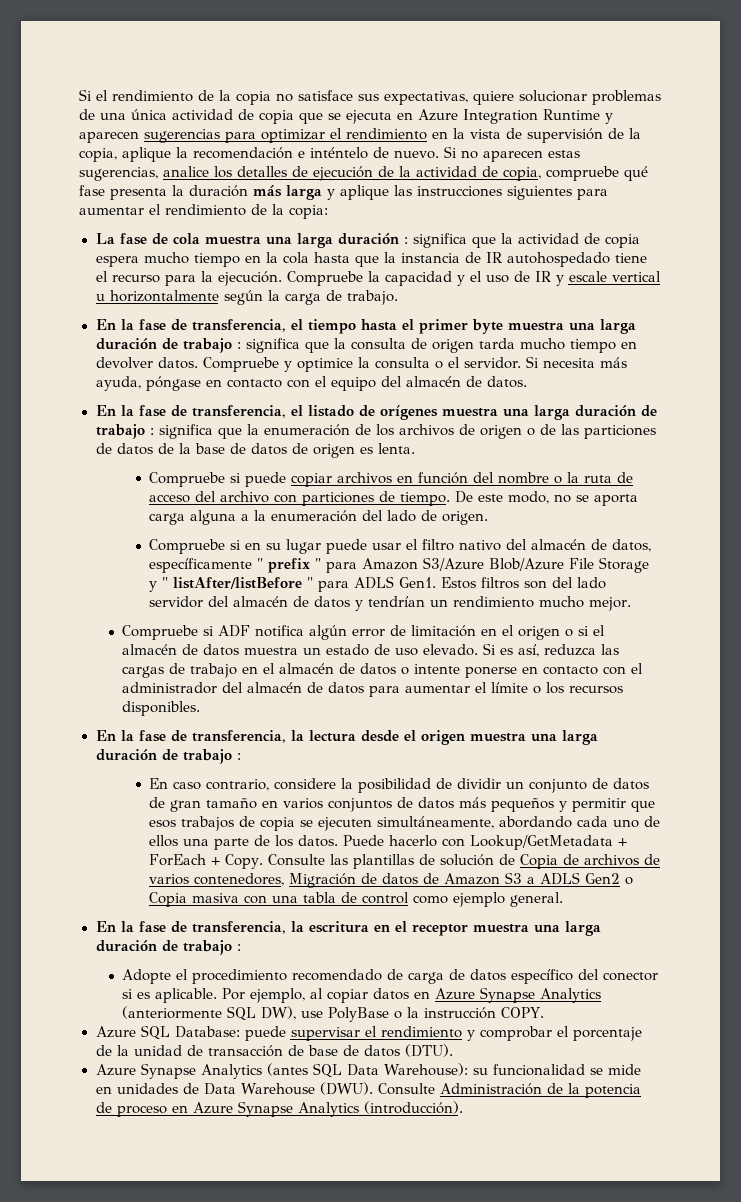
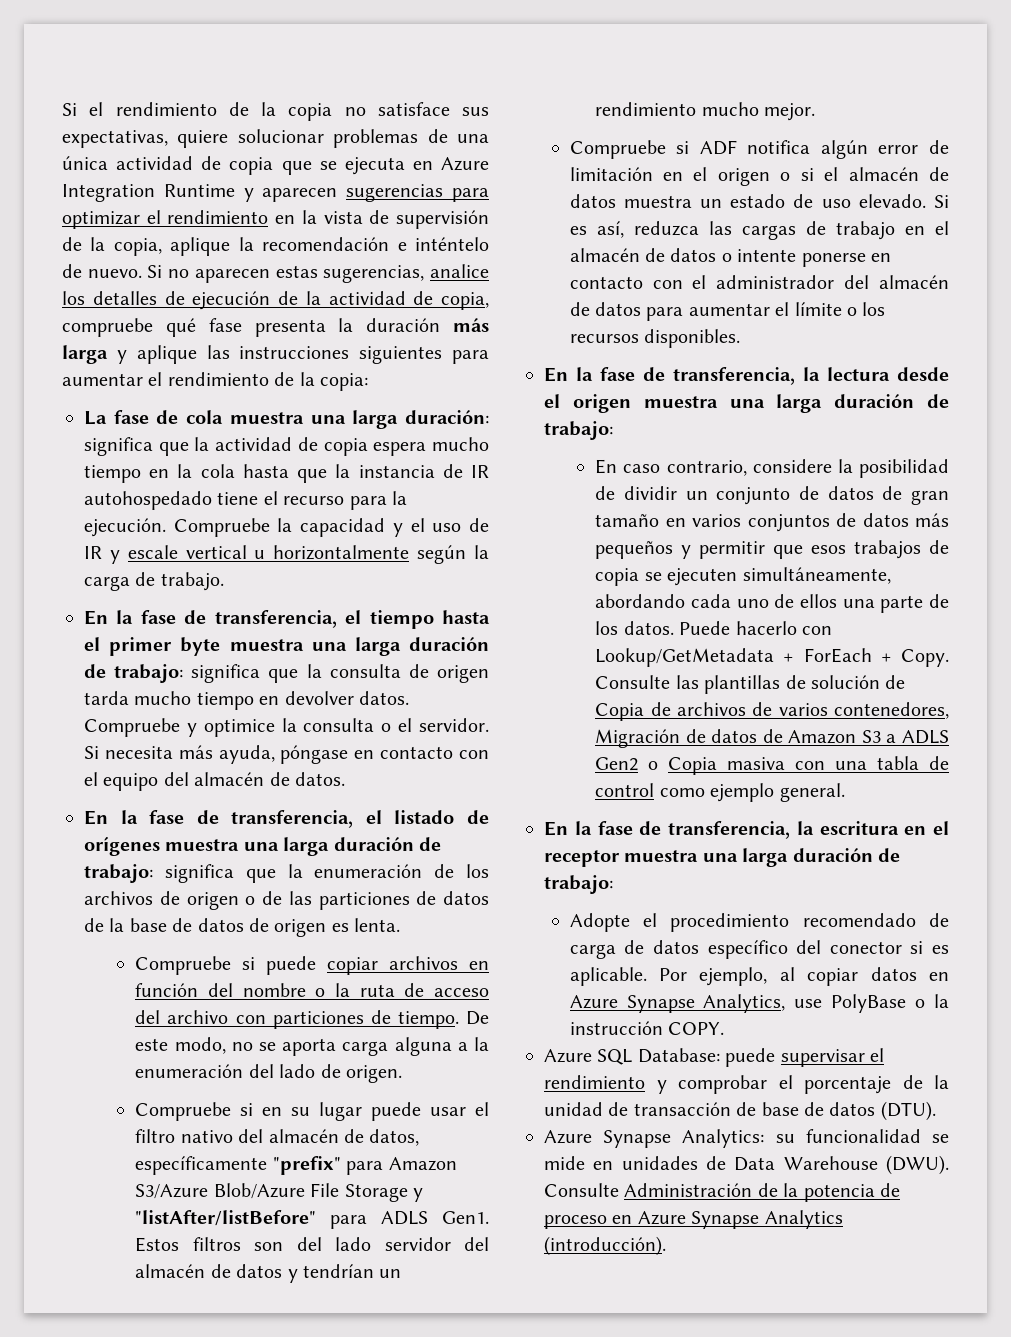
- La fase de cola muestra una larga duración : significa que la actividad de copia espera mucho tiempo en la cola hasta que la instancia de IR autohospedado tiene el recurso para la ejecución.
+ La fase de cola muestra una larga duración: significa que la actividad de copia espera mucho tiempo en la cola hasta que la instancia de IR autohospedado tiene el recurso para la ejecución.
- En la fase de transferencia, el tiempo hasta el primer byte muestra una larga duración de trabajo : significa que la consulta de origen tarda mucho tiempo en devolver datos.
+ En la fase de transferencia, el tiempo hasta el primer byte muestra una larga duración de trabajo: significa que la consulta de origen tarda mucho tiempo en devolver datos.
- En la fase de transferencia, el listado de orígenes muestra una larga duración de trabajo : significa que la enumeración de los archivos de origen o de las particiones de datos de la base de datos de origen es lenta.
+ En la fase de transferencia, el listado de orígenes muestra una larga duración de trabajo: significa que la enumeración de los archivos de origen o de las particiones de datos de la base de datos de origen es lenta.
- Compruebe si en su lugar puede usar el filtro nativo del almacén de datos, específicamente " prefix " para Amazon S3/Azure Blob/Azure File Storage y " listAfter/listBefore " para ADLS Gen1.
+ Compruebe si en su lugar puede usar el filtro nativo del almacén de datos, específicamente "prefix" para Amazon S3/Azure Blob/Azure File Storage y "listAfter/listBefore" para ADLS Gen1.
- En la fase de transferencia, la lectura desde el origen muestra una larga duración de trabajo :
+ En la fase de transferencia, la lectura desde el origen muestra una larga duración de trabajo:
- En la fase de transferencia, la escritura en el receptor muestra una larga duración de trabajo :
+ En la fase de transferencia, la escritura en el receptor muestra una larga duración de trabajo:
- Por ejemplo, al copiar datos en Azure Synapse Analytics (anteriormente SQL DW), use PolyBase o la instrucción COPY.
+ Por ejemplo, al copiar datos en Azure Synapse Analytics, use PolyBase o la instrucción COPY.
- Azure Synapse Analytics (antes SQL Data Warehouse): su funcionalidad se mide en unidades de Data Warehouse (DWU).
+ Azure Synapse Analytics: su funcionalidad se mide en unidades de Data Warehouse (DWU).

